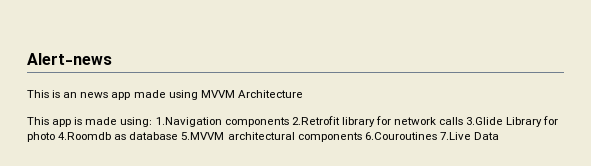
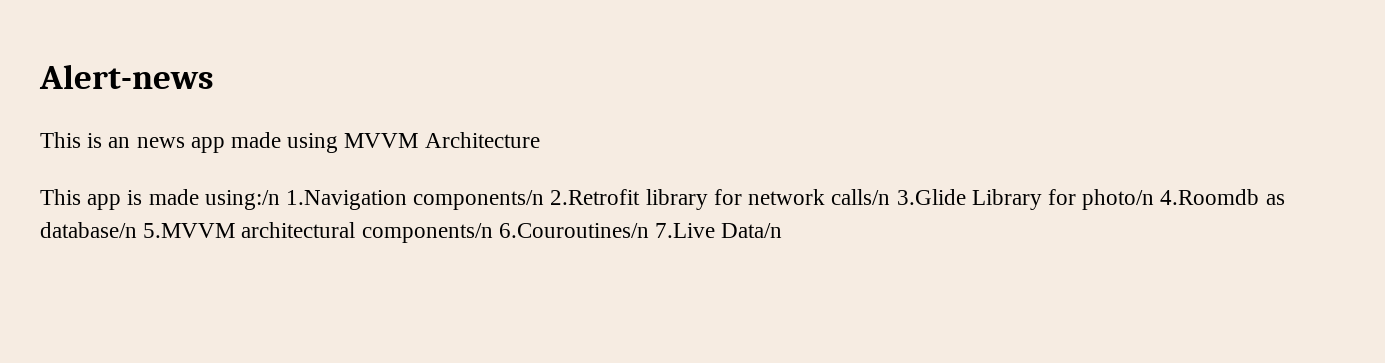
- This app is made using: 1.Navigation components 2.Retrofit library for network calls 3.Glide Library for photo 4.Roomdb as database 5.MVVM architectural components 6.Couroutines 7.Live Data
+ This app is made using:/n 1.Navigation components/n 2.Retrofit library for network calls/n 3.Glide Library for photo/n 4.Roomdb as database/n 5.MVVM architectural components/n 6.Couroutines/n 7.Live Data/n

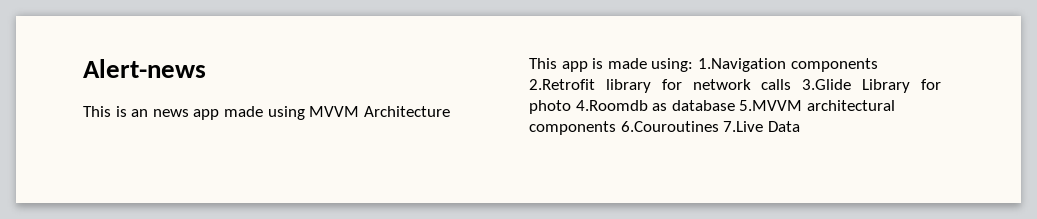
- This app is made using:/n 1.Navigation components/n 2.Retrofit library for network calls/n 3.Glide Library for photo/n 4.Roomdb as database/n 5.MVVM architectural components/n 6.Couroutines/n 7.Live Data/n
+ This app is made using: 1.Navigation components 2.Retrofit library for network calls 3.Glide Library for photo 4.Roomdb as database 5.MVVM architectural components 6.Couroutines 7.Live Data

